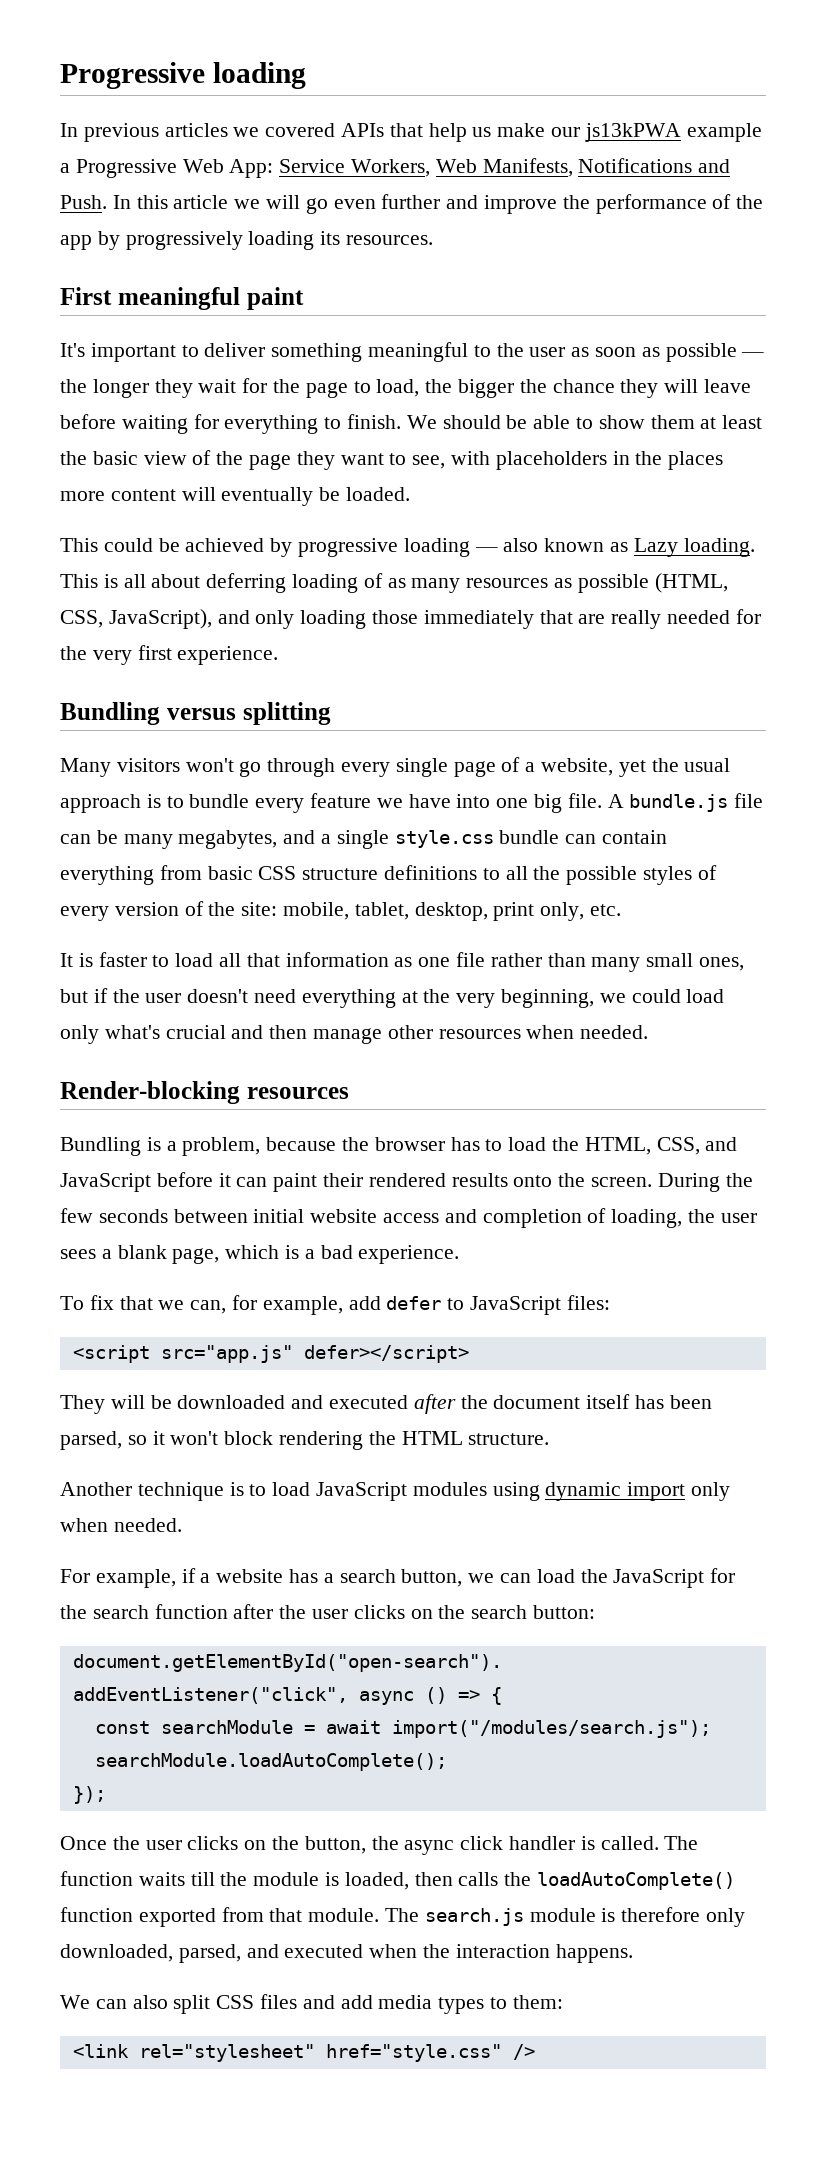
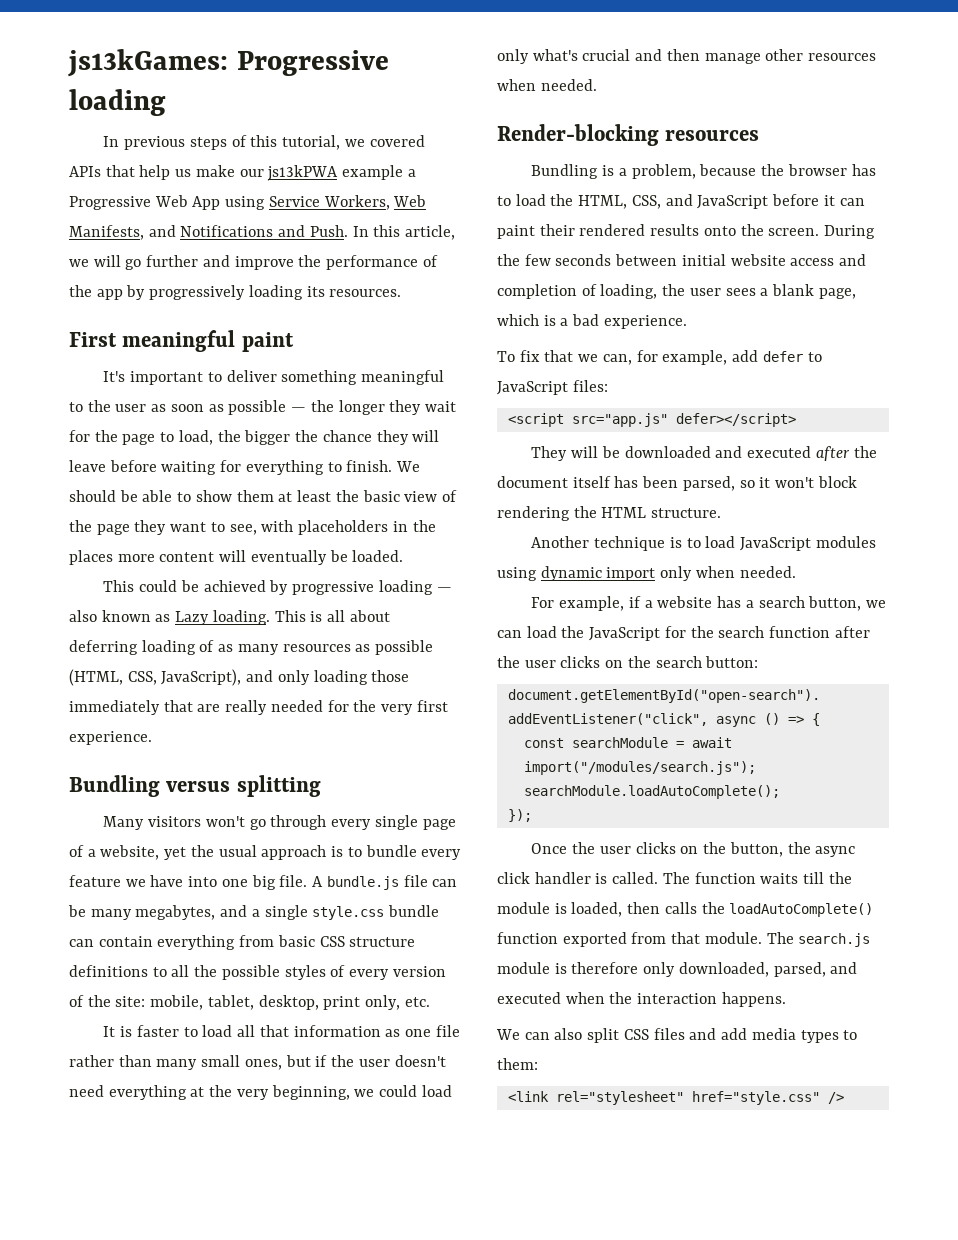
- Progressive loading
+ js13kGames: Progressive loading
- In previous articles we covered APIs that help us make our js13kPWA example a Progressive Web App: Service Workers, Web Manifests, Notifications and Push.
+ In previous steps of this tutorial, we covered APIs that help us make our js13kPWA example a Progressive Web App using Service Workers, Web Manifests, and Notifications and Push.
- In this article we will go even further and improve the performance of the app by progressively loading its resources.
+ In this article, we will go further and improve the performance of the app by progressively loading its resources.

